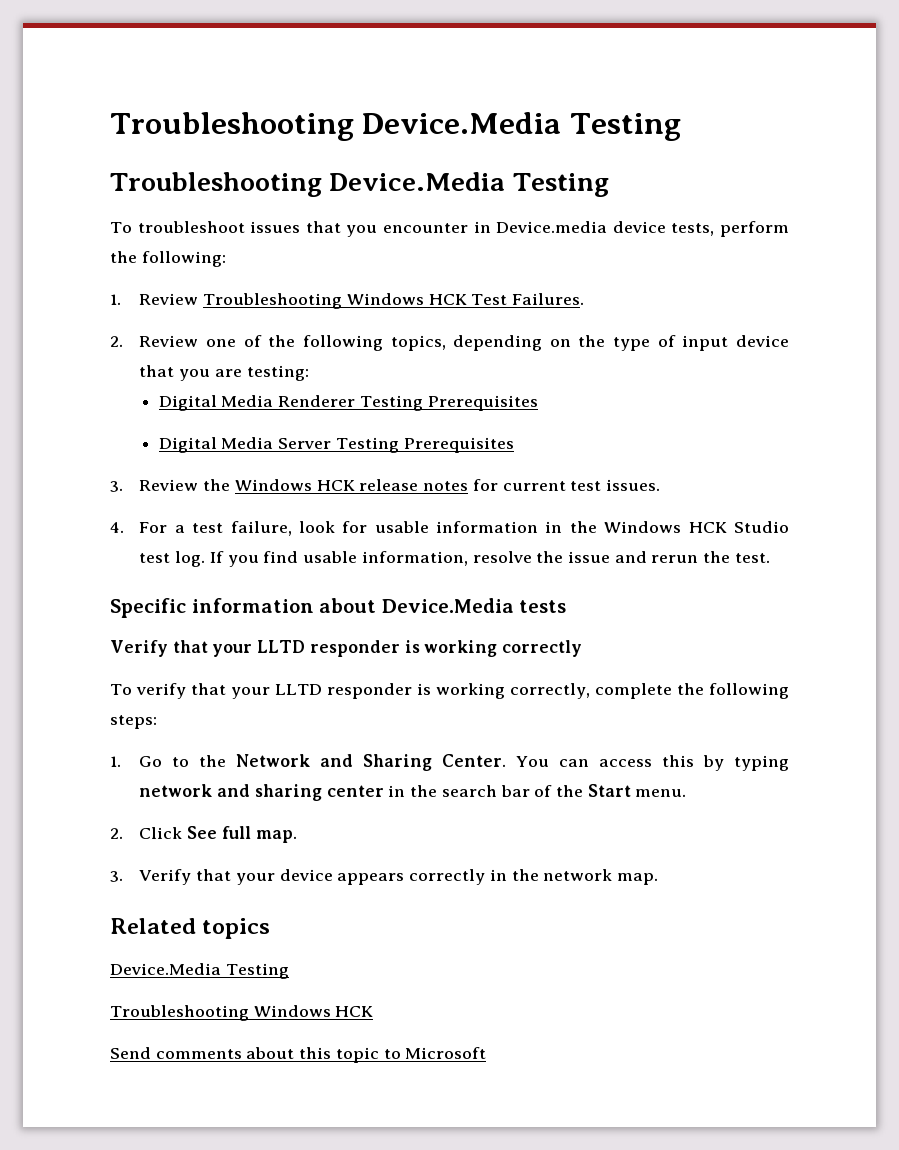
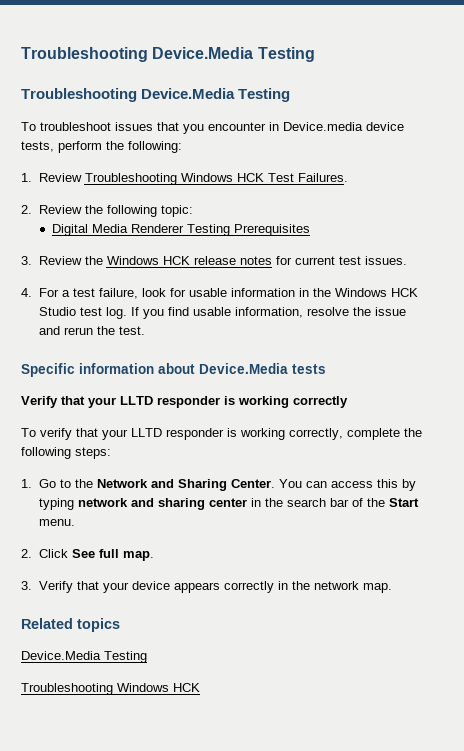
- 2. Review one of the following topics, depending on the type of input device that you are testing:
+ 2. Review the following topic:
- Digital Media Server Testing Prerequisites
- Send comments about this topic to Microsoft

